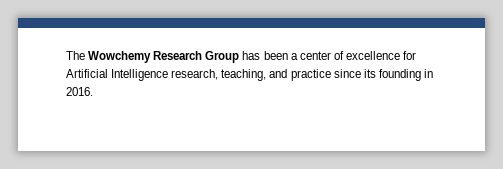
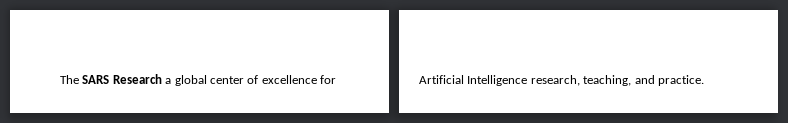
- The Wowchemy Research Group has been a center of excellence for Artificial Intelligence research, teaching, and practice since its founding in 2016.
+ The SARS Research a global center of excellence for Artificial Intelligence research, teaching, and practice.

